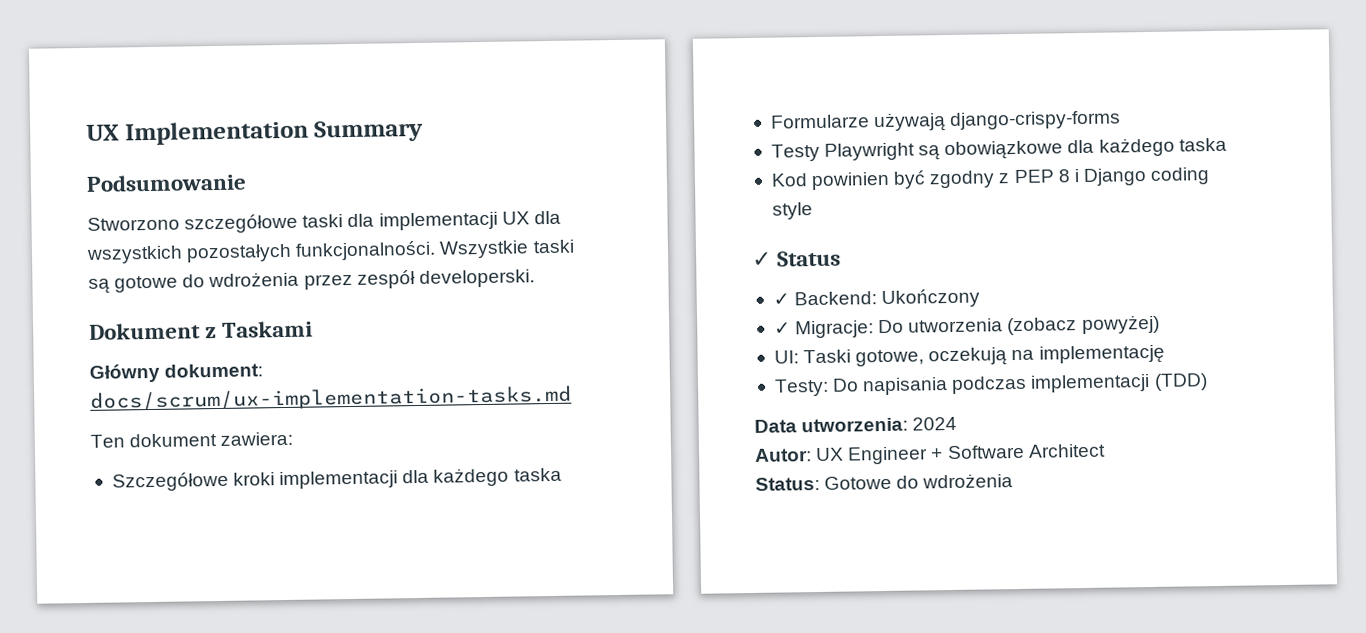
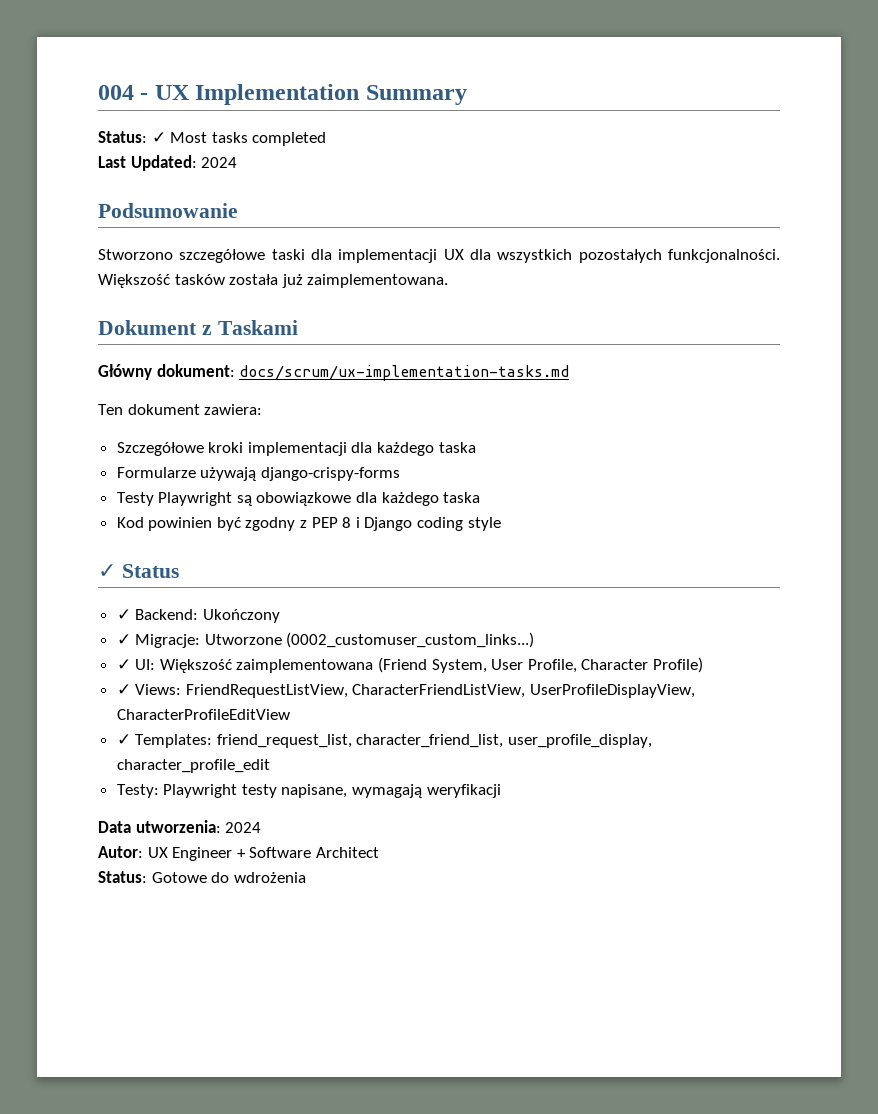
- UX Implementation Summary
+ 004 - UX Implementation Summary
+ Status: ✓ Most tasks completed
+ Last Updated: 2024
- Wszystkie taski są gotowe do wdrożenia przez zespół developerski.
+ Większość tasków została już zaimplementowana.
- ✓ Migracje: Do utworzenia (zobacz powyżej)
- UI: Taski gotowe, oczekują na implementację
- Testy: Do napisania podczas implementacji (TDD)
+ ✓ Migracje: Utworzone (0002_customuser_custom_links...)
+ ✓ UI: Większość zaimplementowana (Friend System, User Profile, Character Profile)
+ ✓ Views: FriendRequestListView, CharacterFriendListView, UserProfileDisplayView, CharacterProfileEditView
+ ✓ Templates: friend_request_list, character_friend_list, user_profile_display, character_profile_edit
+ Testy: Playwright testy napisane, wymagają weryfikacji

